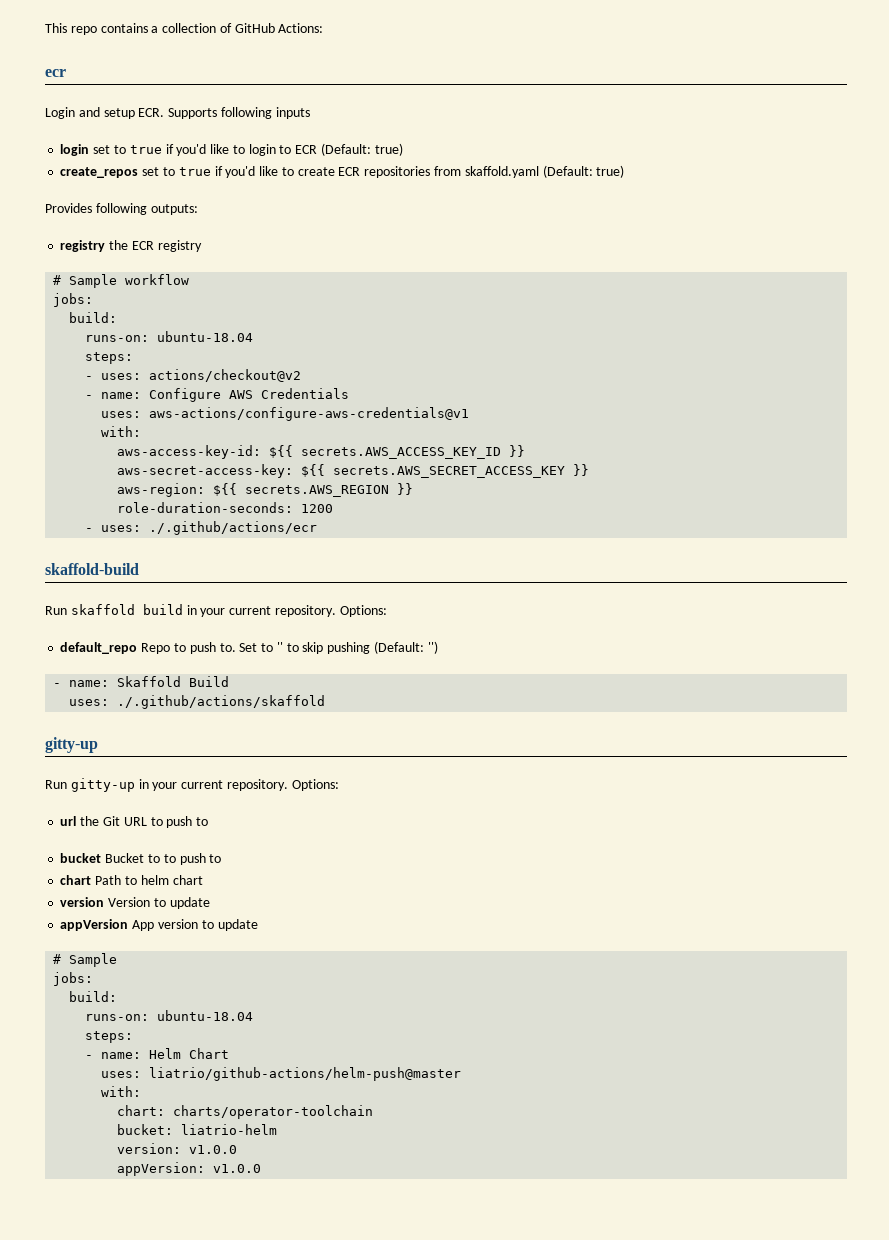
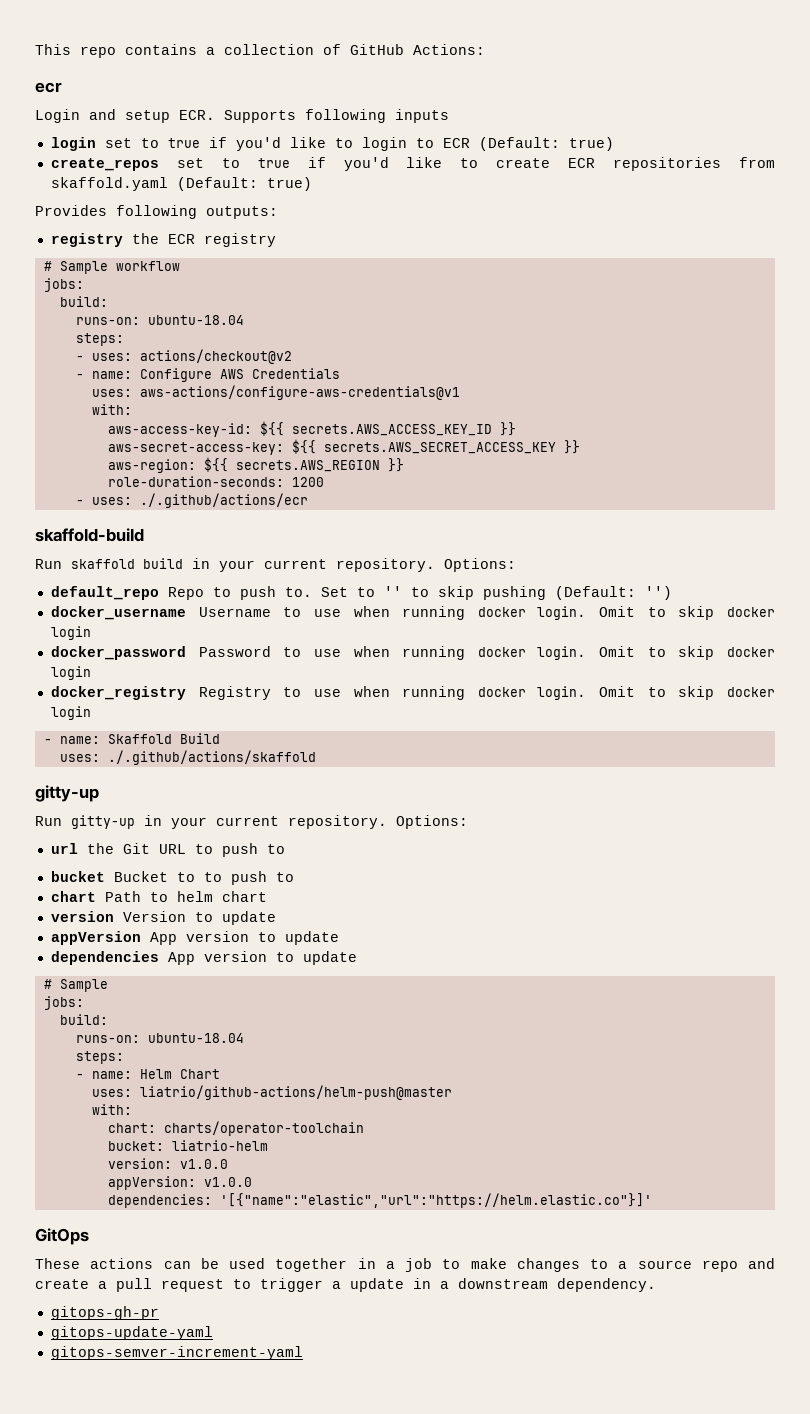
+ docker_username Username to use when running docker login. Omit to skip docker login
+ docker_password Password to use when running docker login. Omit to skip docker login
+ docker_registry Registry to use when running docker login. Omit to skip docker login
+ dependencies App version to update
+ dependencies: '[{"name":"elastic","url":"https://helm.elastic.co"}]'
+ GitOps
+ These actions can be used together in a job to make changes to a source repo and create a pull request to trigger a update in a downstream dependency.
+ gitops-gh-pr
+ gitops-update-yaml
+ gitops-semver-increment-yaml

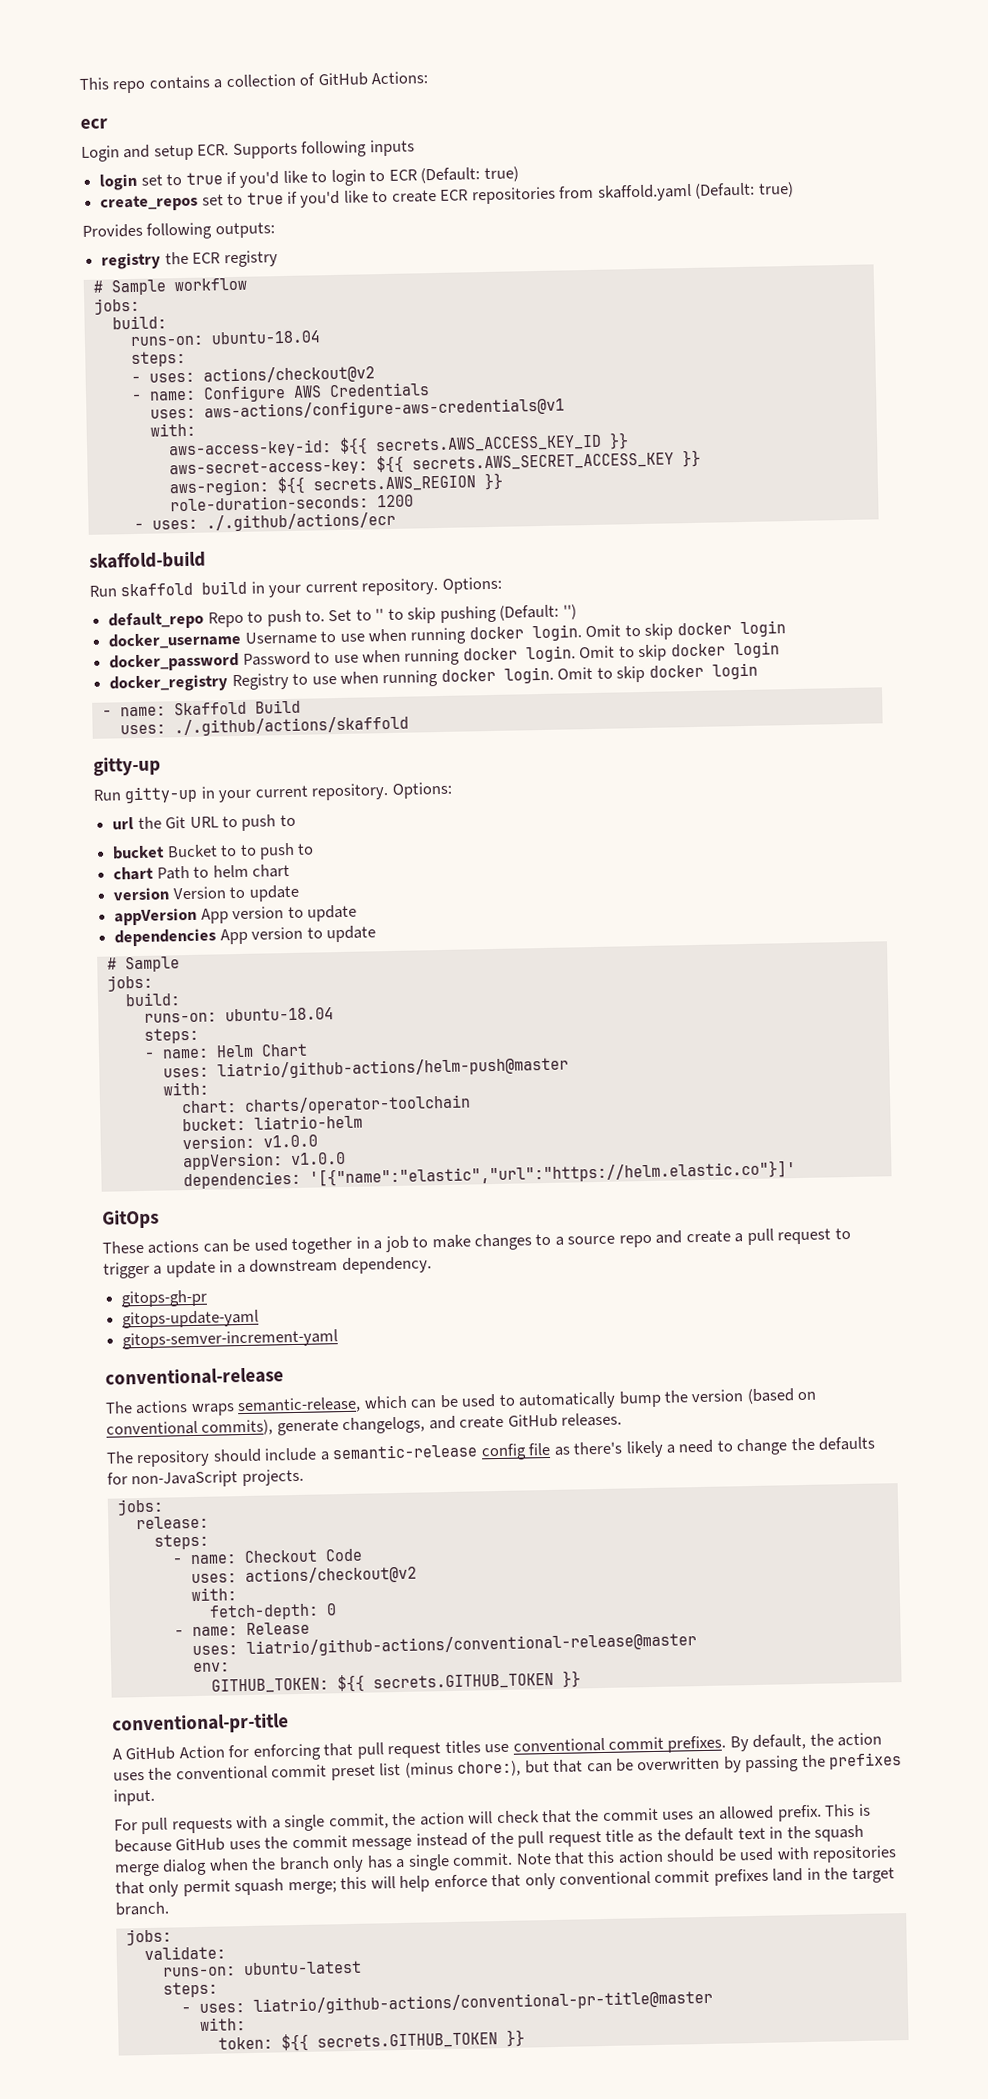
+ conventional-release
+ The actions wraps semantic-release, which can be used to automatically bump the version (based on conventional commits), generate changelogs, and create GitHub releases.
+ The repository should include a semantic-release config file as there's likely a need to change the defaults for non-JavaScript projects.
+ jobs:
+ release:
+ steps:
+ - name: Checkout Code
+ uses: actions/checkout@v2
+ with:
+ fetch-depth: 0
+ - name: Release
+ uses: liatrio/github-actions/conventional-release@master
+ env:
+ GITHUB_TOKEN: ${{ secrets.GITHUB_TOKEN }}
+ conventional-pr-title
+ A GitHub Action for enforcing that pull request titles use conventional commit prefixes. By default, the action uses the conventional commit preset list (minus chore:), but that can be overwritten by passing the prefixes input.
+ For pull requests with a single commit, the action will check that the commit uses an allowed prefix. This is because GitHub uses the commit message instead of the pull request title as the default text in the squash merge dialog when the branch only has a single commit. Note that this action should be used with repositories that only permit squash merge; this will help enforce that only conventional commit prefixes land in the target branch.
+ jobs:
+ validate:
+ runs-on: ubuntu-latest
+ steps:
+ - uses: liatrio/github-actions/conventional-pr-title@master
+ with:
+ token: ${{ secrets.GITHUB_TOKEN }}

